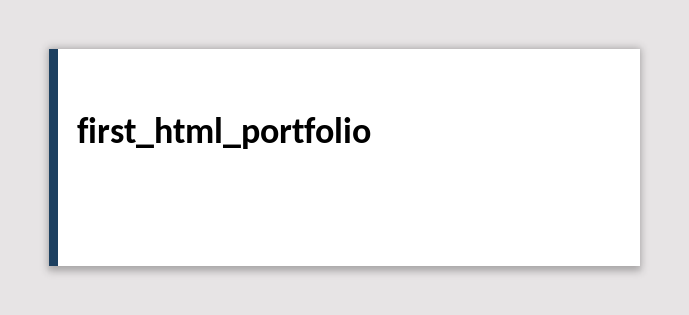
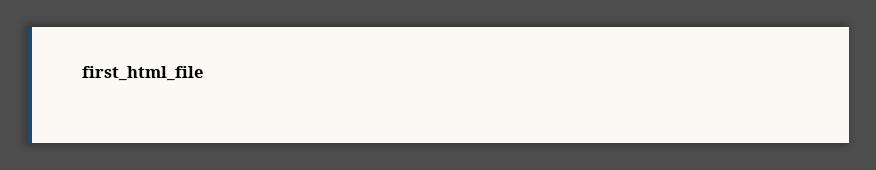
- first_html_portfolio
+ first_html_file

